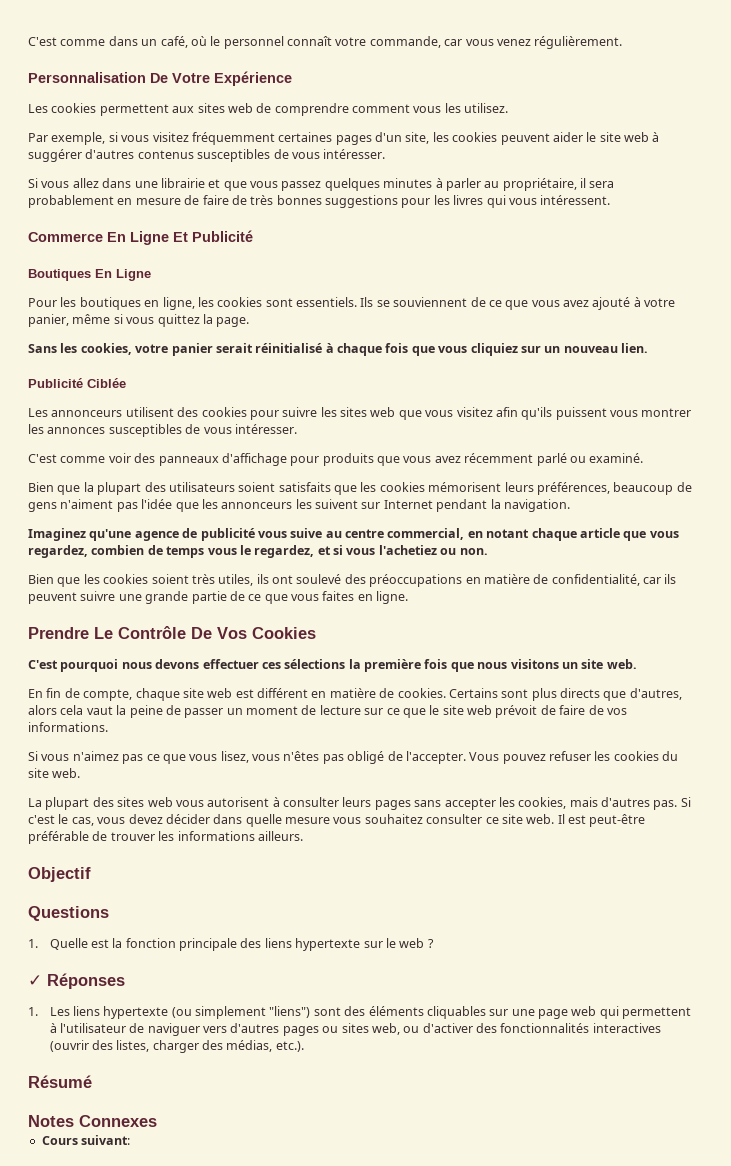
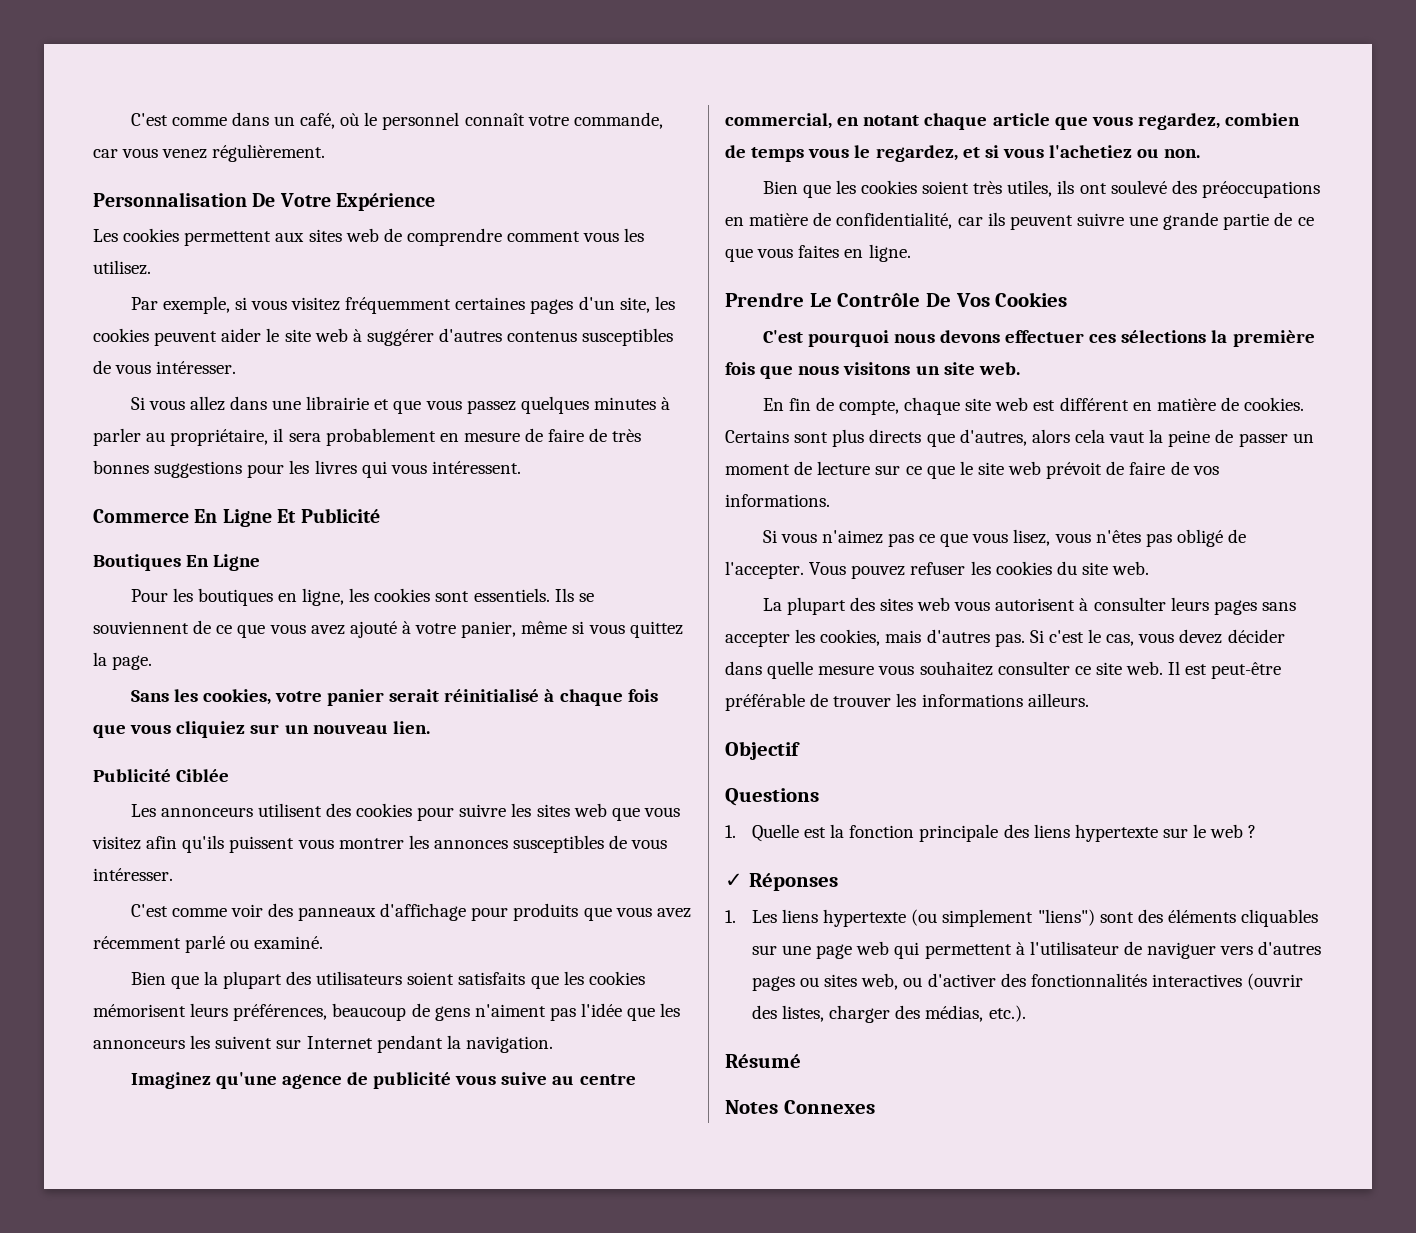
- Cours suivant:

